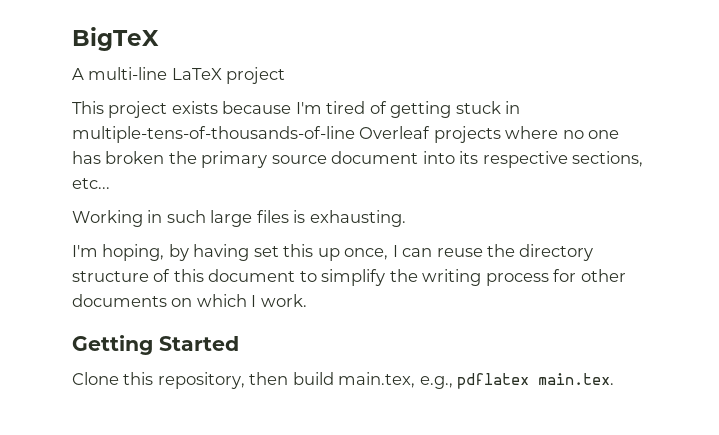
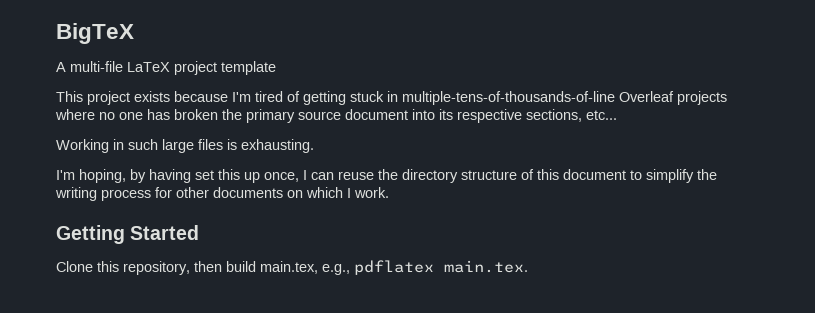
- A multi-line LaTeX project
+ A multi-file LaTeX project template

